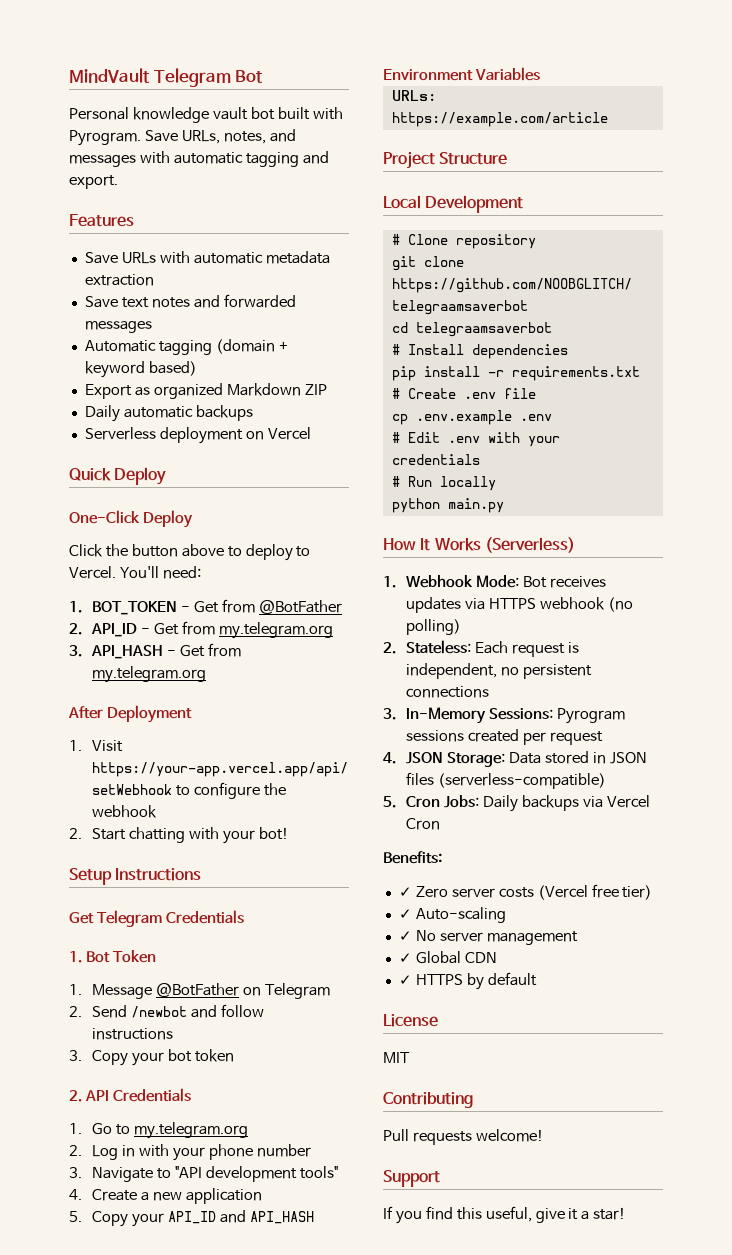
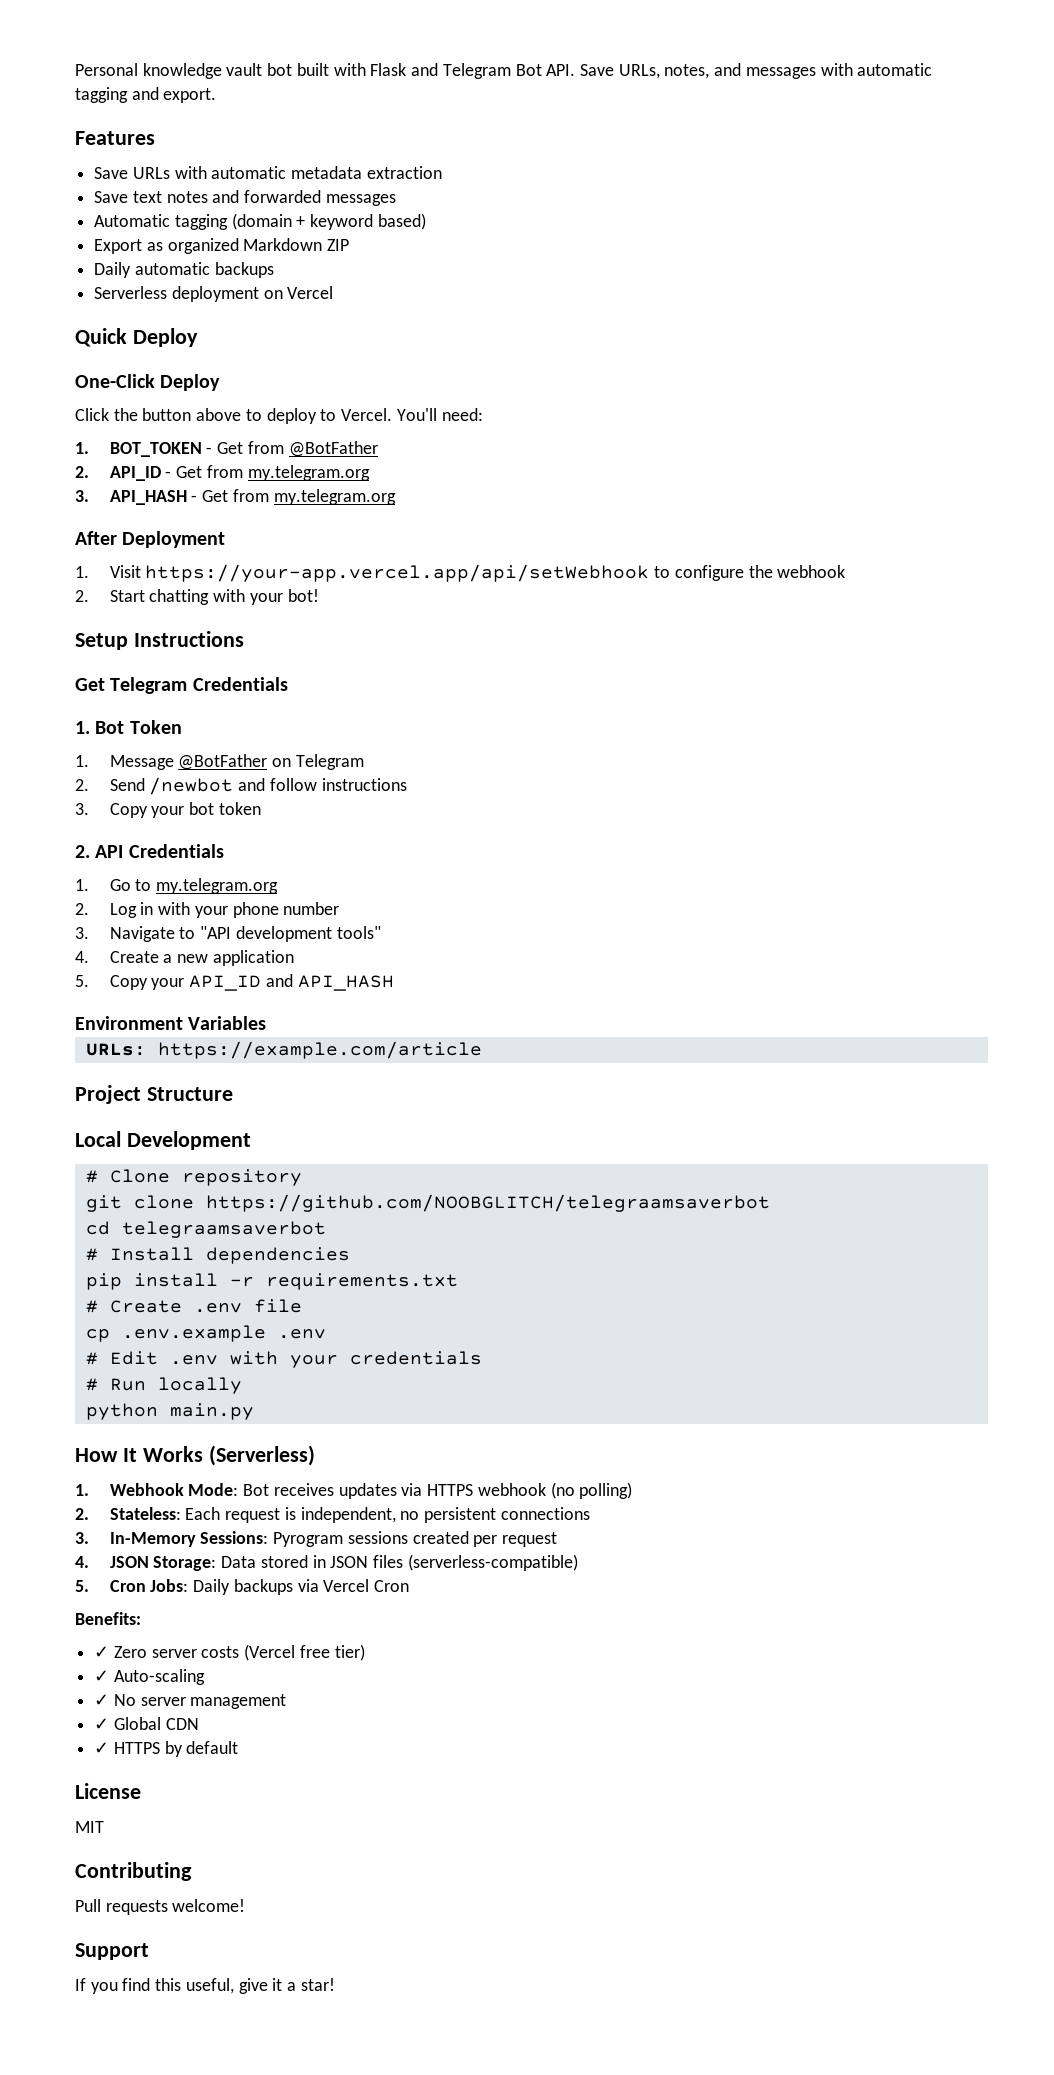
- MindVault Telegram Bot
- Personal knowledge vault bot built with Pyrogram. Save URLs, notes, and messages with automatic tagging and export.
+ Personal knowledge vault bot built with Flask and Telegram Bot API. Save URLs, notes, and messages with automatic tagging and export.

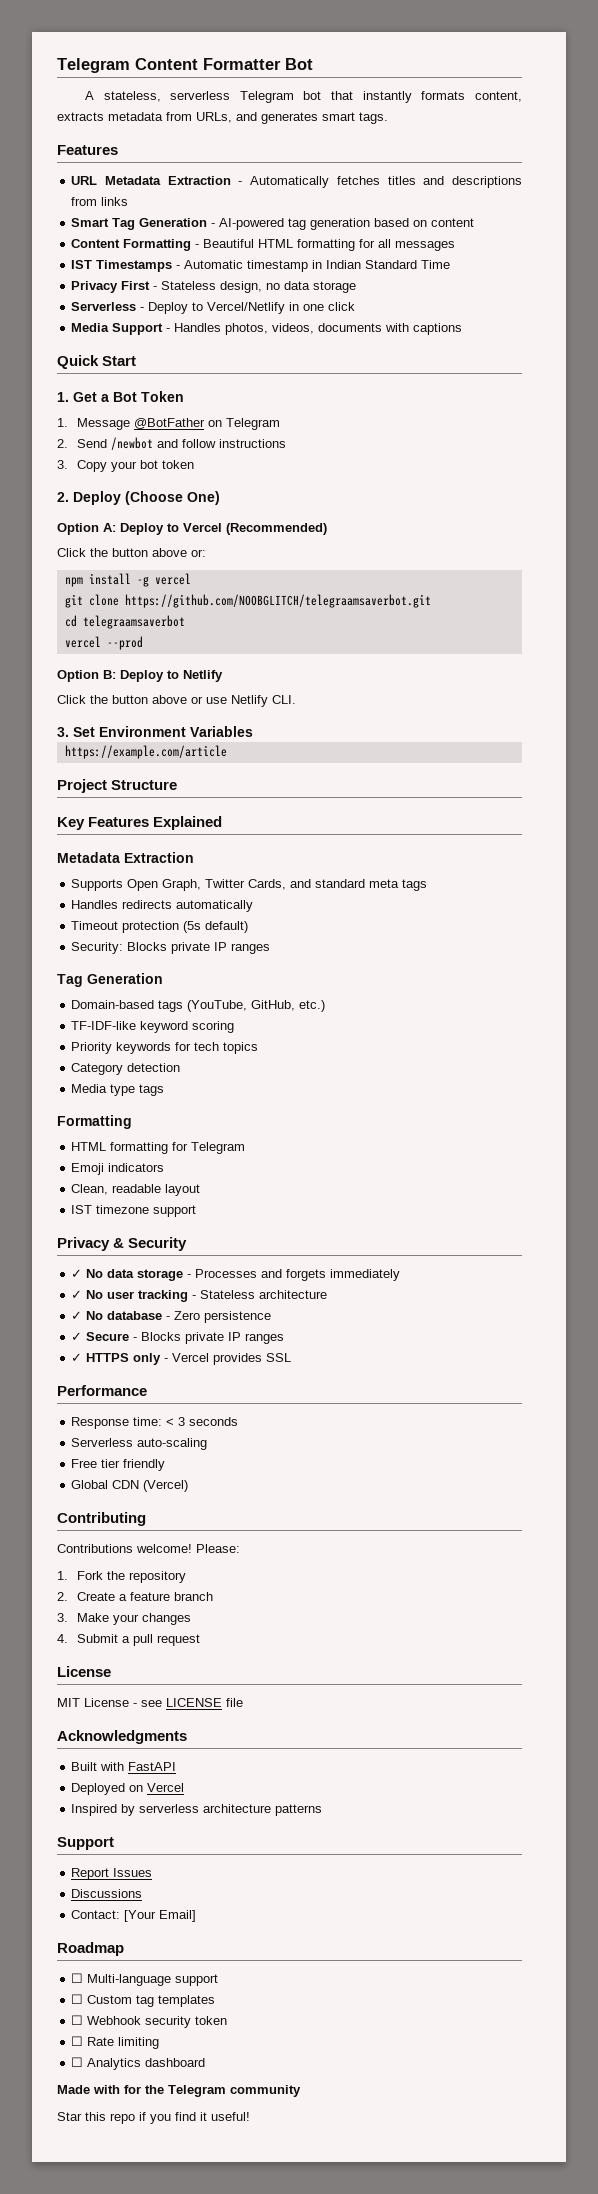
- Personal knowledge vault bot built with Flask and Telegram Bot API. Save URLs, notes, and messages with automatic tagging and export.
+ Telegram Content Formatter Bot
+ A stateless, serverless Telegram bot that instantly formats content, extracts metadata from URLs, and generates smart tags.
  Features
- Save URLs with automatic metadata extraction
- Save text notes and forwarded messages
- Automatic tagging (domain + keyword based)
- Export as organized Markdown ZIP
- Daily automatic backups
- Serverless deployment on Vercel
- Quick Deploy
- One-Click Deploy
- Click the button above to deploy to Vercel. You'll need:
- 1. BOT_TOKEN - Get from @BotFather
- 2. API_ID - Get from my.telegram.org
- 3. API_HASH - Get from my.telegram.org
- After Deployment
- 1. Visit https://your-app.vercel.app/api/setWebhook to configure the webhook
- 2. Start chatting with your bot!
- Setup Instructions
- Get Telegram Credentials
- 1. Bot Token
+ URL Metadata Extraction - Automatically fetches titles and descriptions from links
+ Smart Tag Generation - AI-powered tag generation based on content
+ Content Formatting - Beautiful HTML formatting for all messages
+ IST Timestamps - Automatic timestamp in Indian Standard Time
+ Privacy First - Stateless design, no data storage
+ Serverless - Deploy to Vercel/Netlify in one click
+ Media Support - Handles photos, videos, documents with captions
+ Quick Start
+ 1. Get a Bot Token
- 2. API Credentials
- 1. Go to my.telegram.org
- 2. Log in with your phone number
- 3. Navigate to "API development tools"
- 4. Create a new application
- 5. Copy your API_ID and API_HASH
- Environment Variables
+ 2. Deploy (Choose One)
+ Option A: Deploy to Vercel (Recommended)
+ Click the button above or:
+ npm install -g vercel
+ git clone https://github.com/NOOBGLITCH/telegraamsaverbot.git
+ cd telegraamsaverbot
+ vercel --prod
+ Option B: Deploy to Netlify
+ Click the button above or use Netlify CLI.
+ 3. Set Environment Variables
- URLs: https://example.com/article
+ https://example.com/article
- Local Development
- # Clone repository
- git clone https://github.com/NOOBGLITCH/telegraamsaverbot
- cd telegraamsaverbot
- # Install dependencies
- pip install -r requirements.txt
- # Create .env file
- cp .env.example .env
- # Edit .env with your credentials
- # Run locally
- python main.py
- How It Works (Serverless)
- 1. Webhook Mode: Bot receives updates via HTTPS webhook (no polling)
- 2. Stateless: Each request is independent, no persistent connections
- 3. In-Memory Sessions: Pyrogram sessions created per request
- 4. JSON Storage: Data stored in JSON files (serverless-compatible)
- 5. Cron Jobs: Daily backups via Vercel Cron
- Benefits:
- ✓ Zero server costs (Vercel free tier)
- ✓ Auto-scaling
- ✓ No server management
- ✓ Global CDN
- ✓ HTTPS by default
+ Key Features Explained
+ Metadata Extraction
+ Supports Open Graph, Twitter Cards, and standard meta tags
+ Handles redirects automatically
+ Timeout protection (5s default)
+ Security: Blocks private IP ranges
+ Tag Generation
+ Domain-based tags (YouTube, GitHub, etc.)
+ TF-IDF-like keyword scoring
+ Priority keywords for tech topics
+ Category detection
+ Media type tags
+ Formatting
+ HTML formatting for Telegram
+ Emoji indicators
+ Clean, readable layout
+ IST timezone support
+ Privacy & Security
+ ✓ No data storage - Processes and forgets immediately
+ ✓ No user tracking - Stateless architecture
+ ✓ No database - Zero persistence
+ ✓ Secure - Blocks private IP ranges
+ ✓ HTTPS only - Vercel provides SSL
+ Performance
+ Response time: < 3 seconds
+ Serverless auto-scaling
+ Free tier friendly
+ Global CDN (Vercel)
+ Contributing
+ Contributions welcome! Please:
+ 1. Fork the repository
+ 2. Create a feature branch
+ 3. Make your changes
+ 4. Submit a pull request
  License
- MIT
- Contributing
- Pull requests welcome!
+ MIT License - see LICENSE file
+ Acknowledgments
+ Built with FastAPI
+ Deployed on Vercel
+ Inspired by serverless architecture patterns
  Support
- If you find this useful, give it a star!
+ Report Issues
+ Discussions
+ Contact: [Your Email]
+ Roadmap
+ ☐ Multi-language support
+ ☐ Custom tag templates
+ ☐ Webhook security token
+ ☐ Rate limiting
+ ☐ Analytics dashboard
+ Made with for the Telegram community
+ Star this repo if you find it useful!

